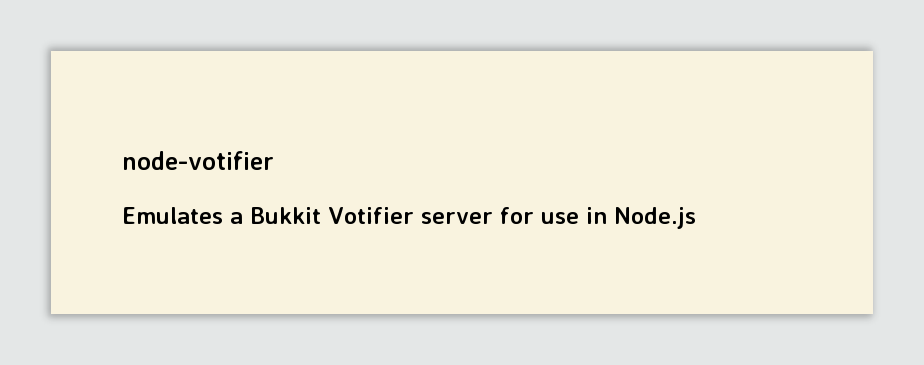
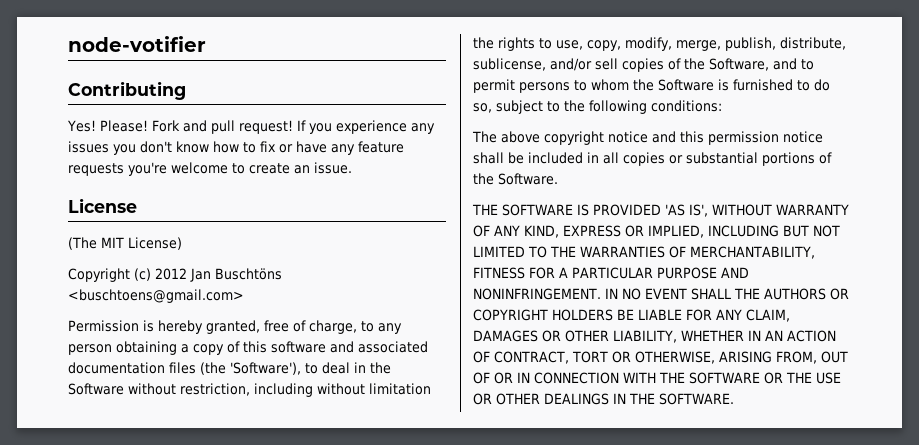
- Emulates a Bukkit Votifier server for use in Node.js
+ Contributing
+ Yes! Please! Fork and pull request! If you experience any issues you don't know how to fix or have any feature requests you're welcome to create an issue.
+ License
+ (The MIT License)
+ Copyright (c) 2012 Jan Buschtöns <buschtoens@gmail.com>
+ Permission is hereby granted, free of charge, to any person obtaining a copy of this software and associated documentation files (the 'Software'), to deal in the Software without restriction, including without limitation the rights to use, copy, modify, merge, publish, distribute, sublicense, and/or sell copies of the Software, and to permit persons to whom the Software is furnished to do so, subject to the following conditions:
+ The above copyright notice and this permission notice shall be included in all copies or substantial portions of the Software.
+ THE SOFTWARE IS PROVIDED 'AS IS', WITHOUT WARRANTY OF ANY KIND, EXPRESS OR IMPLIED, INCLUDING BUT NOT LIMITED TO THE WARRANTIES OF MERCHANTABILITY, FITNESS FOR A PARTICULAR PURPOSE AND NONINFRINGEMENT. IN NO EVENT SHALL THE AUTHORS OR COPYRIGHT HOLDERS BE LIABLE FOR ANY CLAIM, DAMAGES OR OTHER LIABILITY, WHETHER IN AN ACTION OF CONTRACT, TORT OR OTHERWISE, ARISING FROM, OUT OF OR IN CONNECTION WITH THE SOFTWARE OR THE USE OR OTHER DEALINGS IN THE SOFTWARE.

